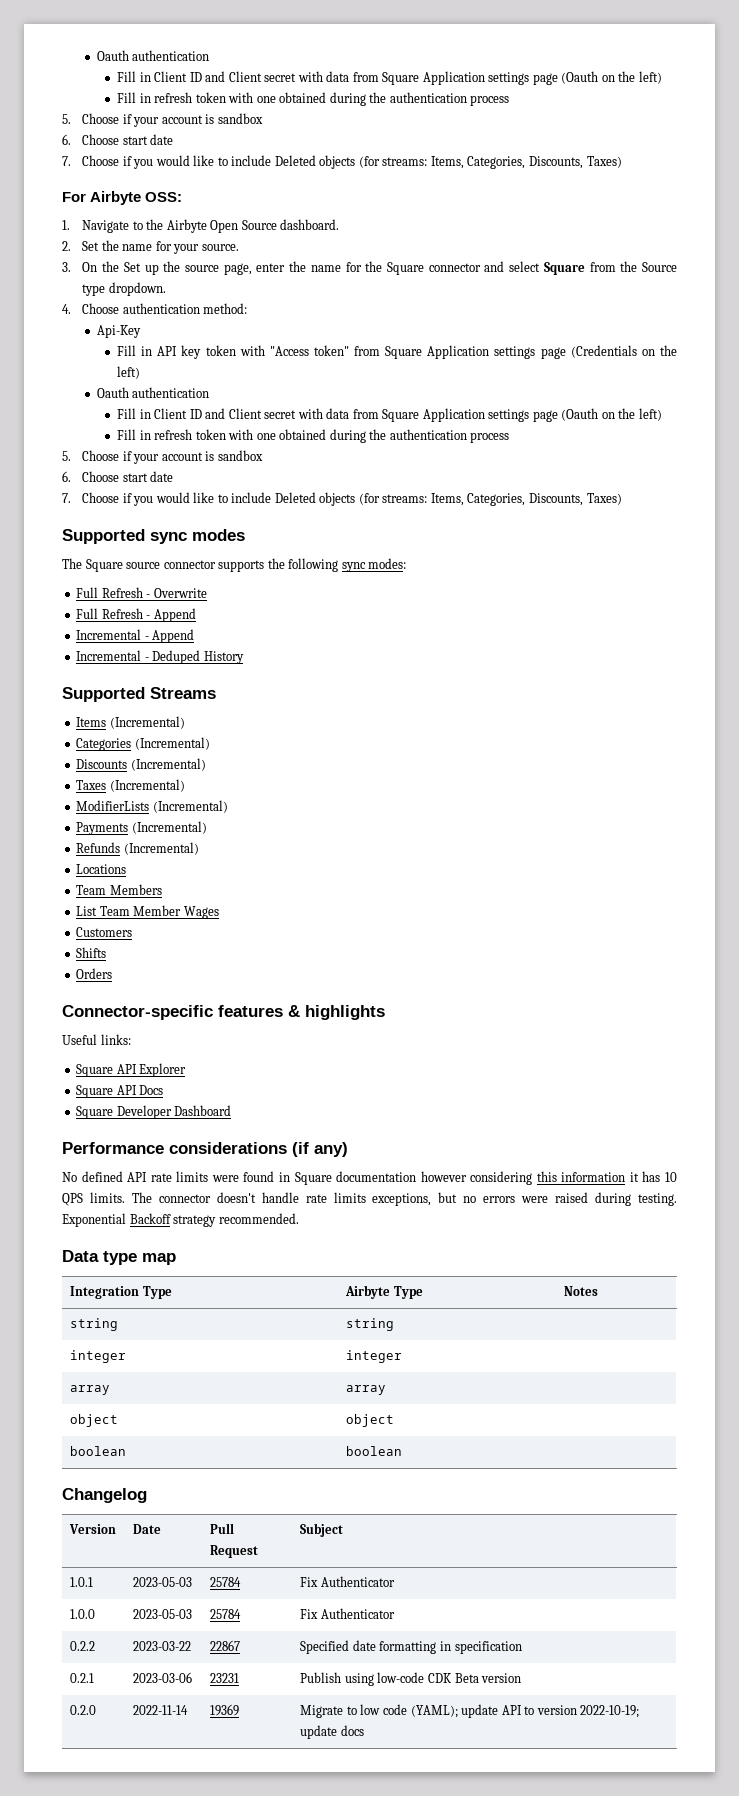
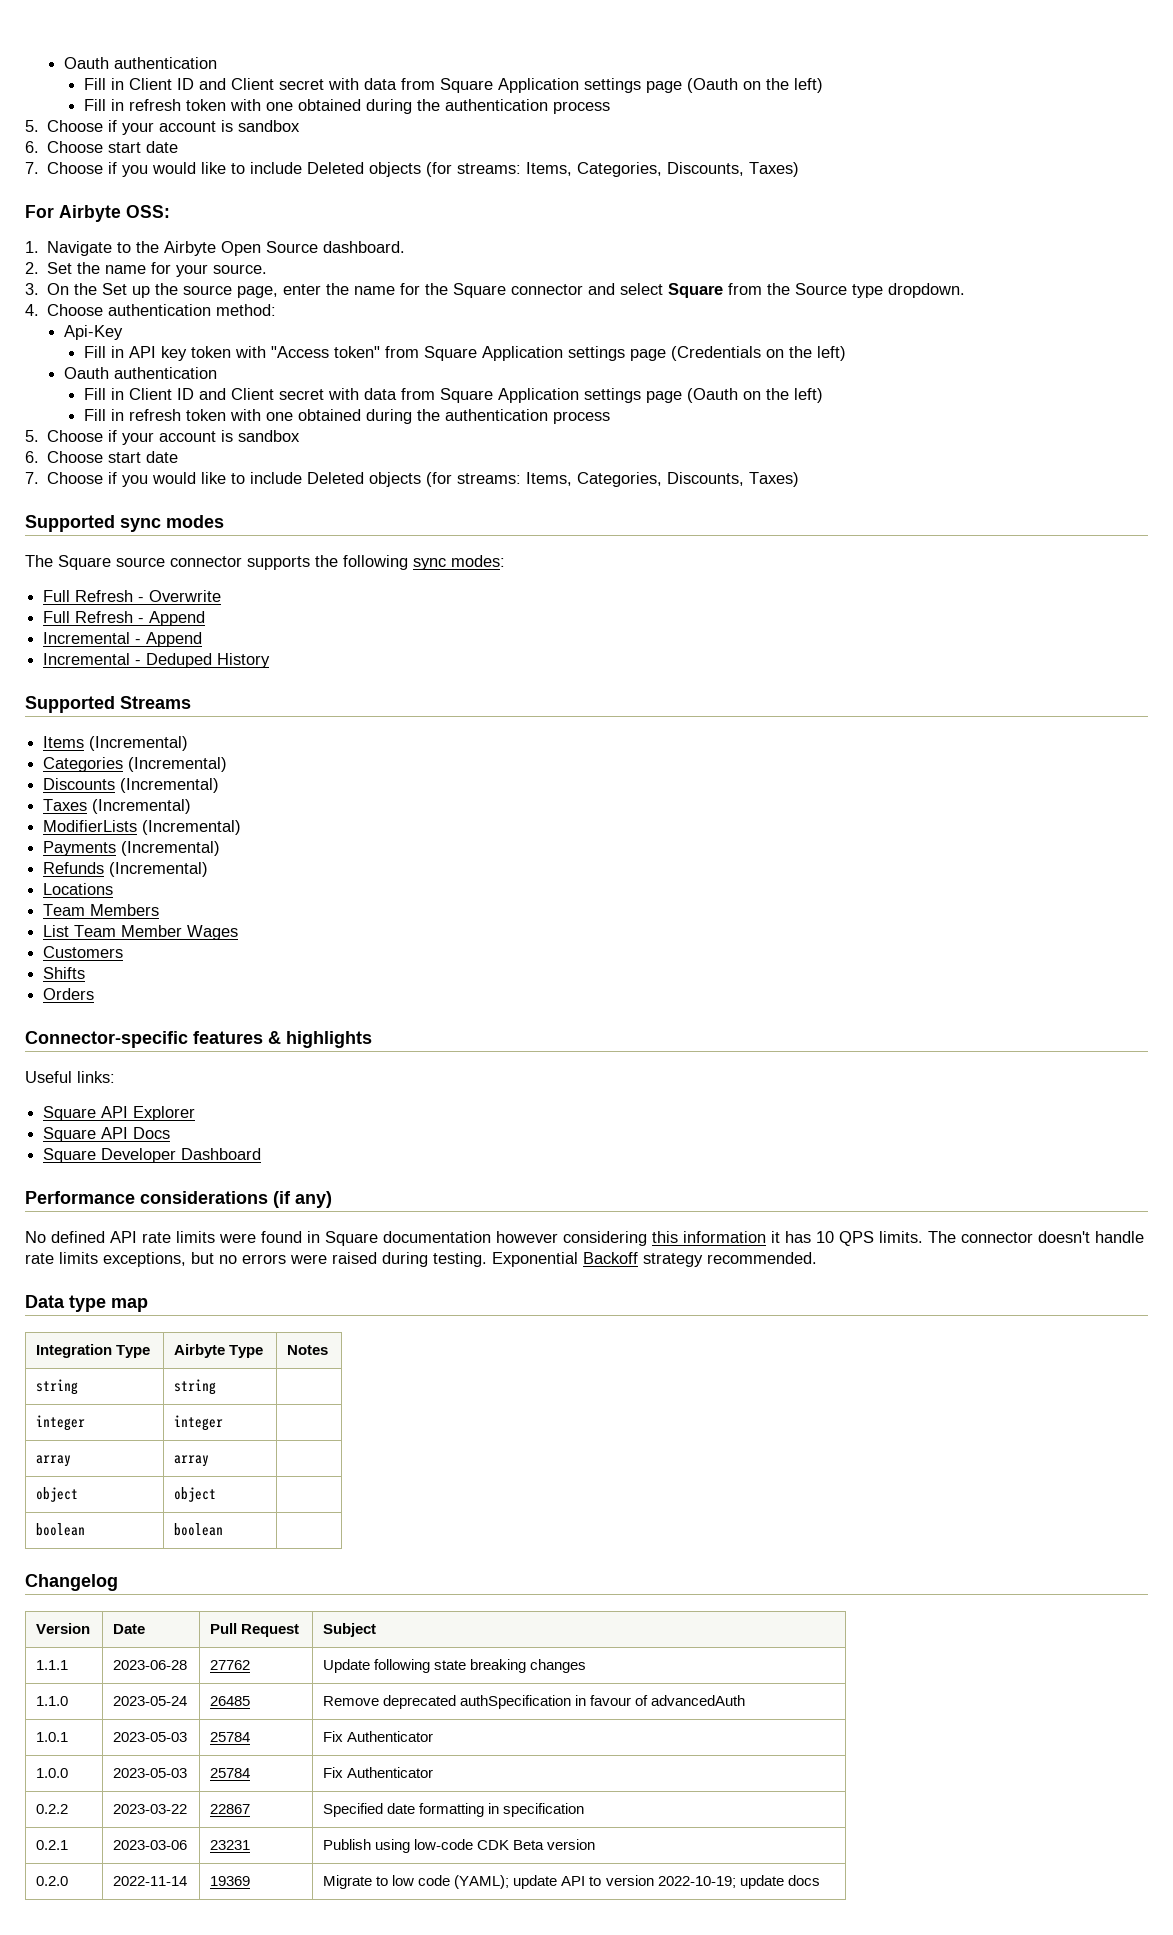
+ 1.1.1 | 2023-06-28 | 27762 | Update following state breaking changes
+ 1.1.0 | 2023-05-24 | 26485 | Remove deprecated authSpecification in favour of advancedAuth

